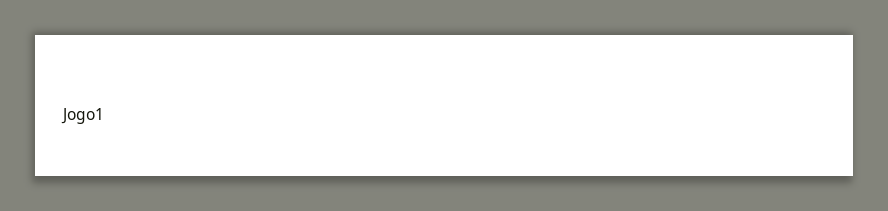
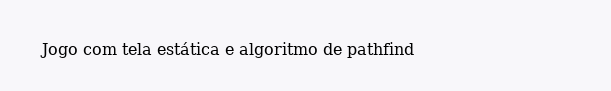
- Jogo1
+ Jogo com tela estática e algoritmo de pathfind

